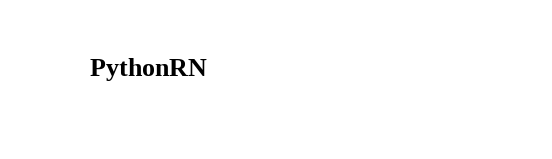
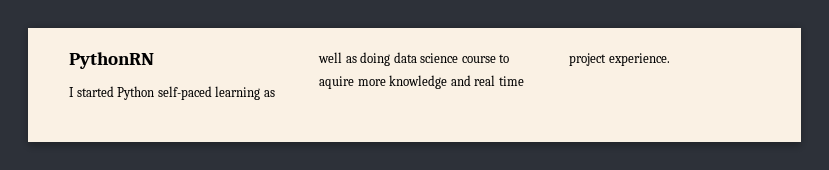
+ I started Python self-paced learning as well as doing data science course to aquire more knowledge and real time project experience.

